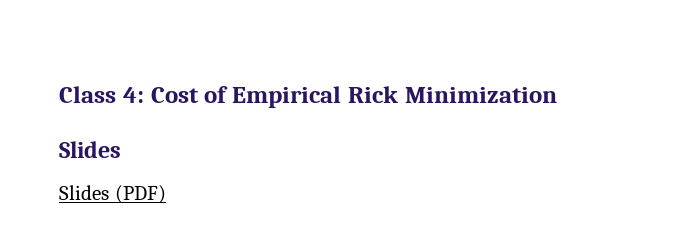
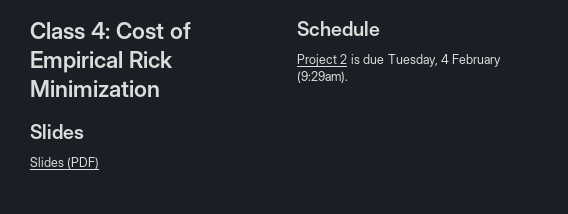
+ Schedule
+ Project 2 is due Tuesday, 4 February (9:29am).

